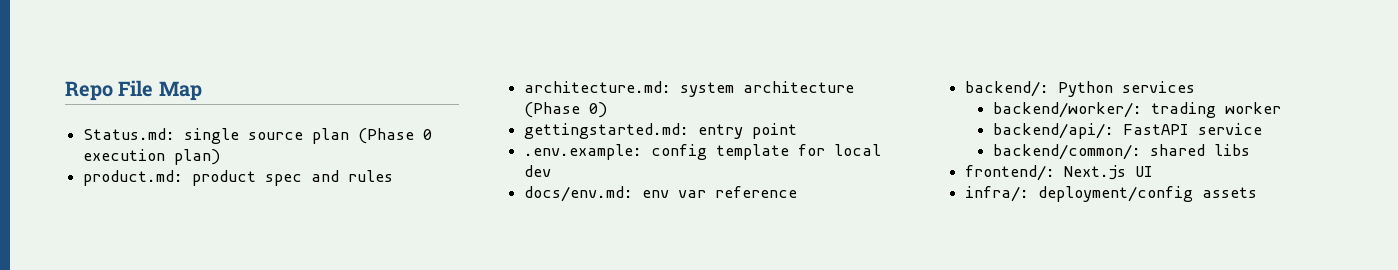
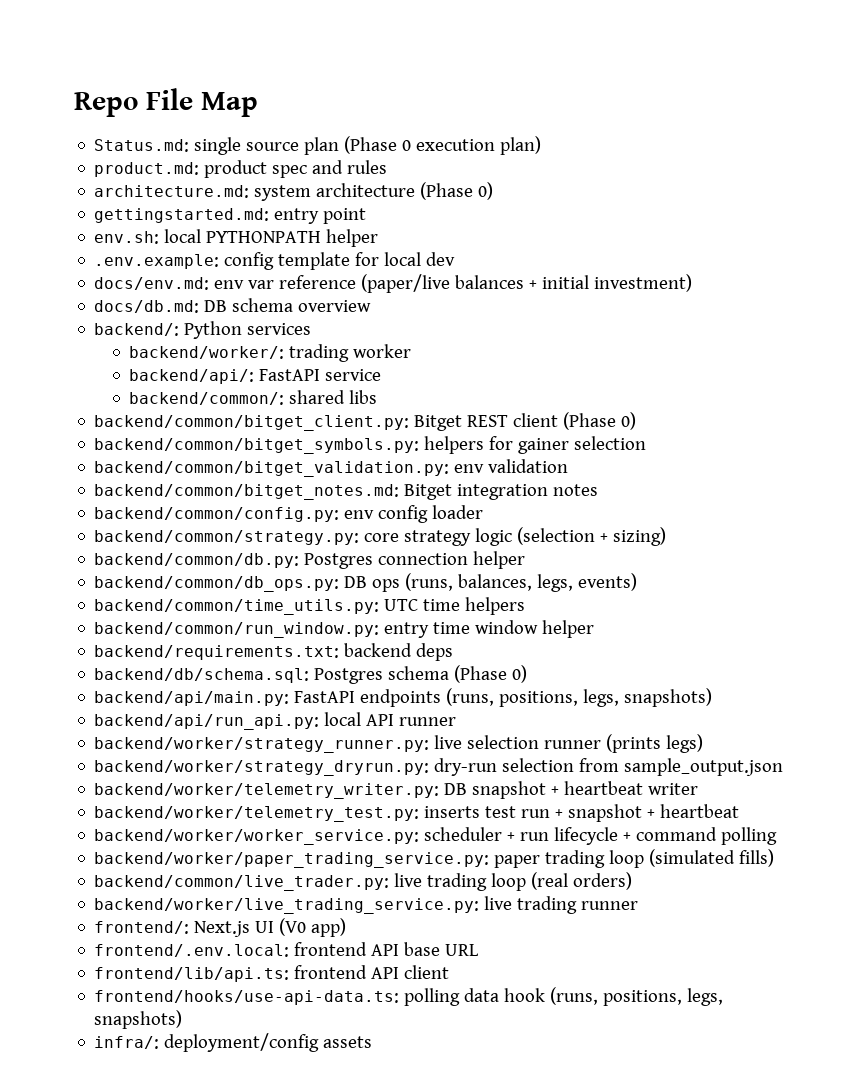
+ env.sh: local PYTHONPATH helper
- docs/env.md: env var reference
+ docs/env.md: env var reference (paper/live balances + initial investment)
+ docs/db.md: DB schema overview
- frontend/: Next.js UI
+ backend/common/bitget_client.py: Bitget REST client (Phase 0)
+ backend/common/bitget_symbols.py: helpers for gainer selection
+ backend/common/bitget_validation.py: env validation
+ backend/common/bitget_notes.md: Bitget integration notes
+ backend/common/config.py: env config loader
+ backend/common/strategy.py: core strategy logic (selection + sizing)
+ backend/common/db.py: Postgres connection helper
+ backend/common/db_ops.py: DB ops (runs, balances, legs, events)
+ backend/common/time_utils.py: UTC time helpers
+ backend/common/run_window.py: entry time window helper
+ backend/requirements.txt: backend deps
+ backend/db/schema.sql: Postgres schema (Phase 0)
+ backend/api/main.py: FastAPI endpoints (runs, positions, legs, snapshots)
+ backend/api/run_api.py: local API runner
+ backend/worker/strategy_runner.py: live selection runner (prints legs)
+ backend/worker/strategy_dryrun.py: dry-run selection from sample_output.json
+ backend/worker/telemetry_writer.py: DB snapshot + heartbeat writer
+ backend/worker/telemetry_test.py: inserts test run + snapshot + heartbeat
+ backend/worker/worker_service.py: scheduler + run lifecycle + command polling
+ backend/worker/paper_trading_service.py: paper trading loop (simulated fills)
+ backend/common/live_trader.py: live trading loop (real orders)
+ backend/worker/live_trading_service.py: live trading runner
+ frontend/: Next.js UI (V0 app)
+ frontend/.env.local: frontend API base URL
+ frontend/lib/api.ts: frontend API client
+ frontend/hooks/use-api-data.ts: polling data hook (runs, positions, legs, snapshots)

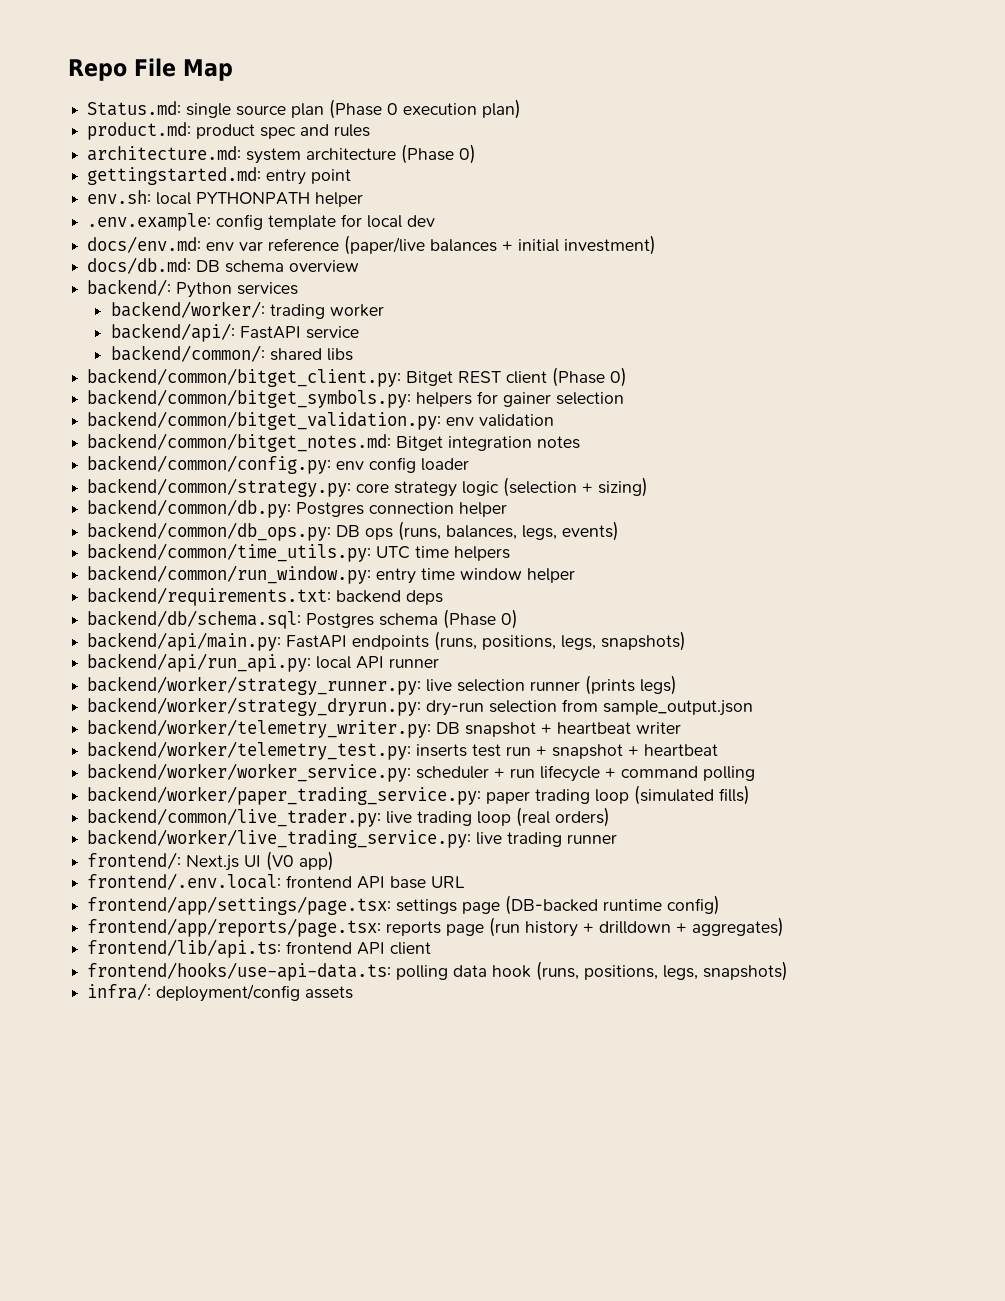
+ frontend/app/settings/page.tsx: settings page (DB-backed runtime config)
+ frontend/app/reports/page.tsx: reports page (run history + drilldown + aggregates)

